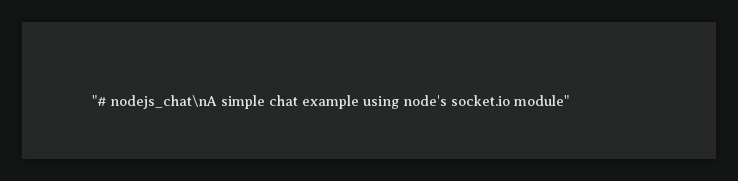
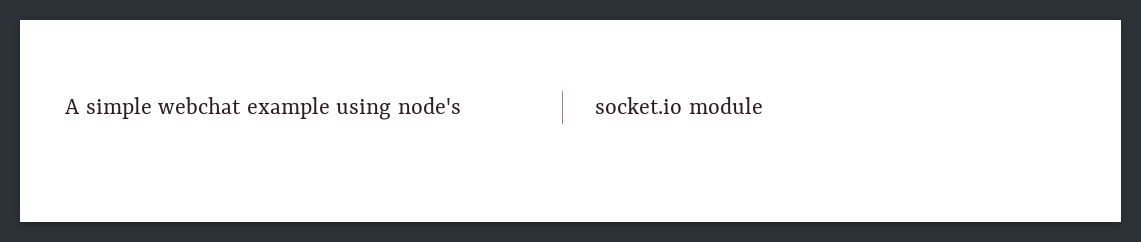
- "# nodejs_chat\nA simple chat example using node's socket.io module"
+ A simple webchat example using node's socket.io module

